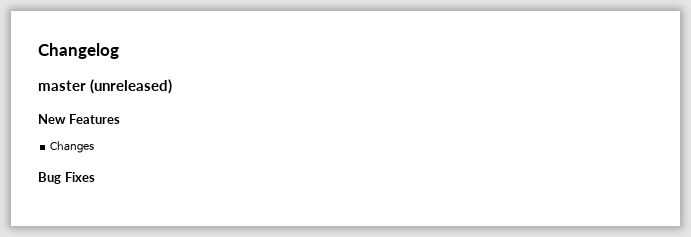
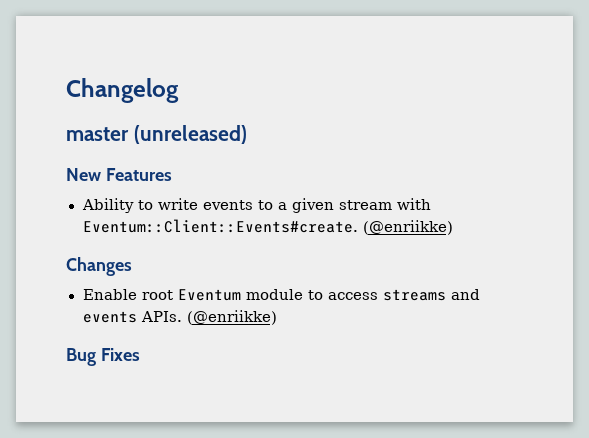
+ Ability to write events to a given stream with Eventum::Client::Events#create. (@enriikke)
  Changes
+ Enable root Eventum module to access streams and events APIs. (@enriikke)

